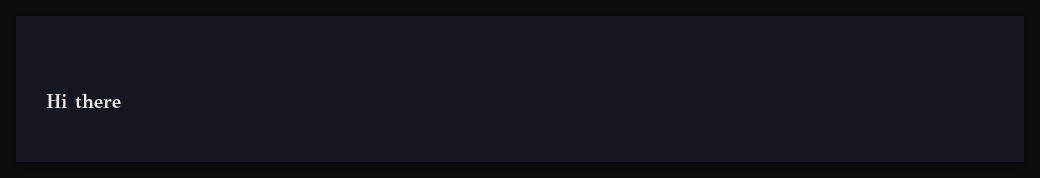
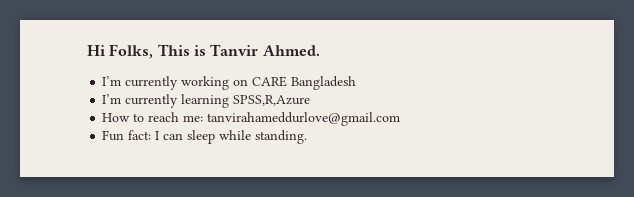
- Hi there
+ Hi Folks, This is Tanvir Ahmed.
+ I’m currently working on CARE Bangladesh
+ I’m currently learning SPSS,R,Azure
+ How to reach me: tanvirahameddurlove@gmail.com
+ Fun fact: I can sleep while standing.

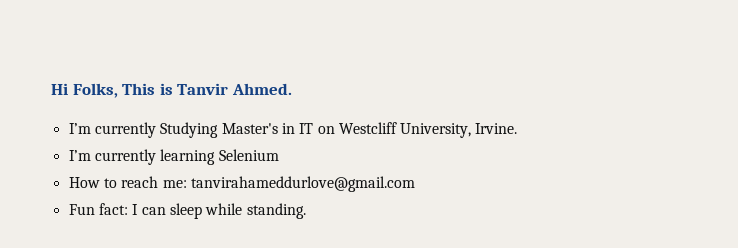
- I’m currently working on CARE Bangladesh
+ I’m currently Studying Master's in IT on Westcliff University, Irvine.
- I’m currently learning SPSS,R,Azure
+ I’m currently learning Selenium

